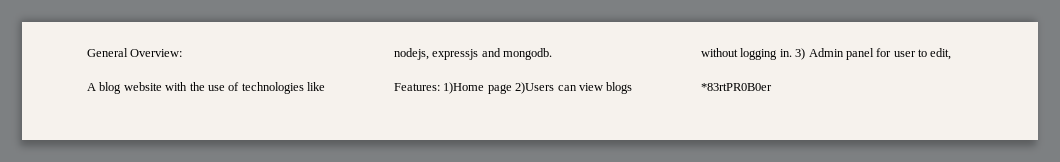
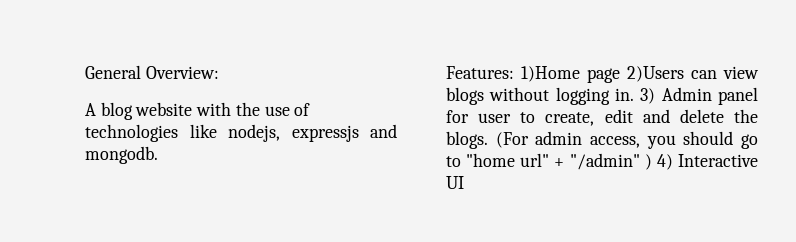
- 3) Admin panel for user to edit,
- *83rtPR0B0er
+ 3) Admin panel for user to create, edit and delete the blogs. (For admin access, you should go to "home url" + "/admin" ) 4) Interactive UI

